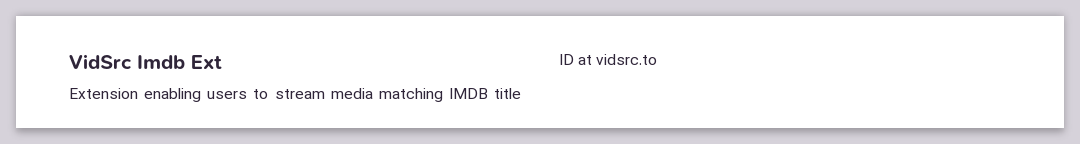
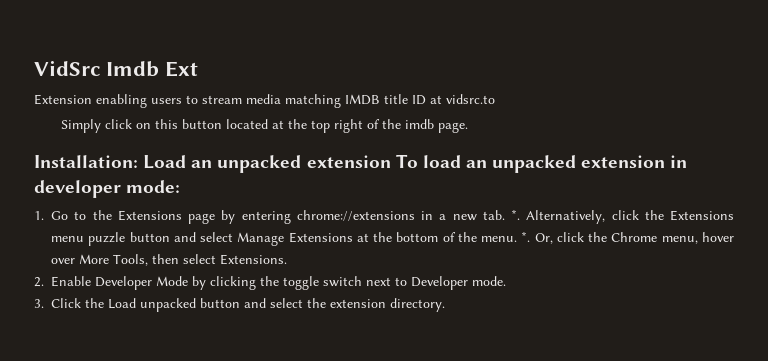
+ Simply click on this button located at the top right of the imdb page.
+ Installation: Load an unpacked extension To load an unpacked extension in developer mode:
+ 1. Go to the Extensions page by entering chrome://extensions in a new tab. *. Alternatively, click the Extensions menu puzzle button and select Manage Extensions at the bottom of the menu. *. Or, click the Chrome menu, hover over More Tools, then select Extensions.
+ 2. Enable Developer Mode by clicking the toggle switch next to Developer mode.
+ 3. Click the Load unpacked button and select the extension directory.

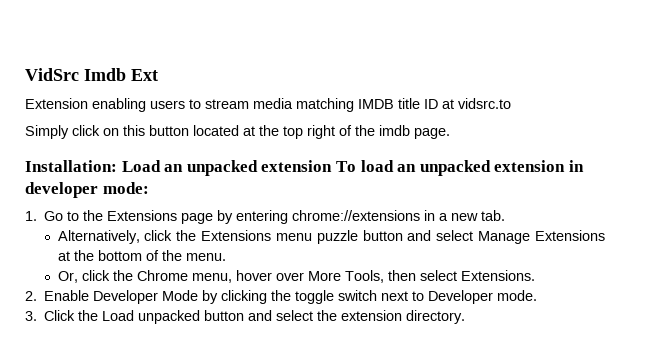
- 1. Go to the Extensions page by entering chrome://extensions in a new tab. *. Alternatively, click the Extensions menu puzzle button and select Manage Extensions at the bottom of the menu. *. Or, click the Chrome menu, hover over More Tools, then select Extensions.
+ 1. Go to the Extensions page by entering chrome://extensions in a new tab.
+ Alternatively, click the Extensions menu puzzle button and select Manage Extensions at the bottom of the menu.
+ Or, click the Chrome menu, hover over More Tools, then select Extensions.

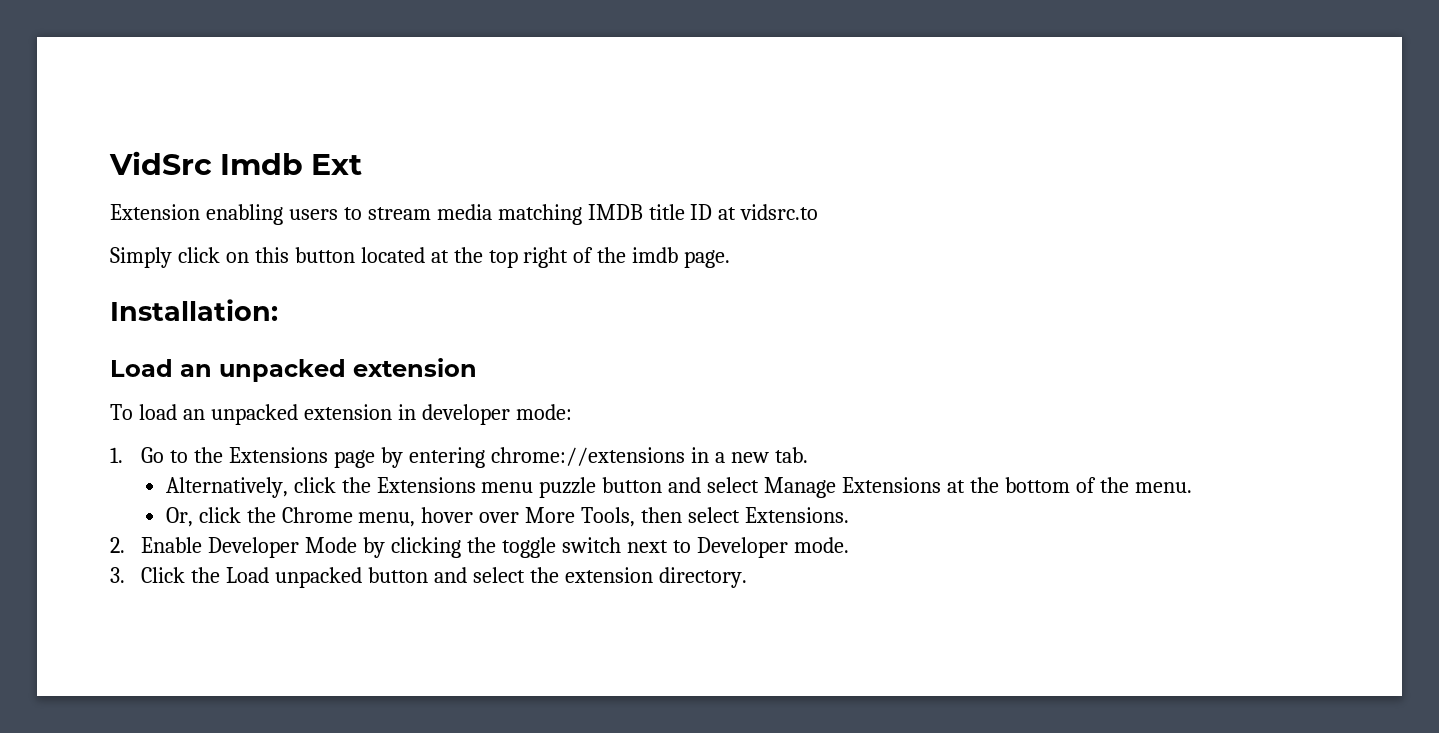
- Installation: Load an unpacked extension To load an unpacked extension in developer mode:
+ Installation:
+ Load an unpacked extension
+ To load an unpacked extension in developer mode:

